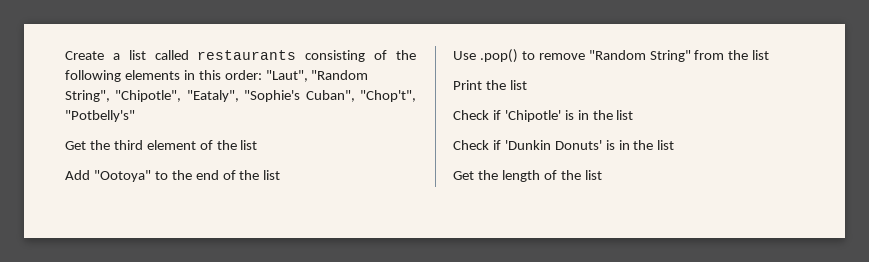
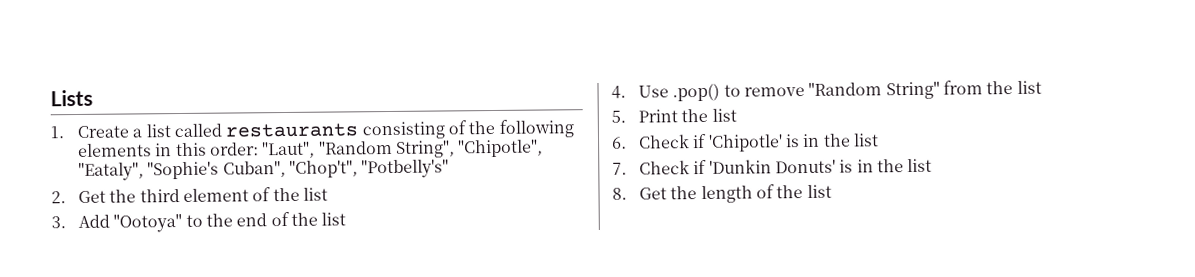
- Create a list called restaurants consisting of the following elements in this order: "Laut", "Random String", "Chipotle", "Eataly", "Sophie's Cuban", "Chop't", "Potbelly's"
+ Lists
+ 1. Create a list called restaurants consisting of the following elements in this order: "Laut", "Random String", "Chipotle", "Eataly", "Sophie's Cuban", "Chop't", "Potbelly's"
- Get the third element of the list
+ 2. Get the third element of the list
- Add "Ootoya" to the end of the list
+ 3. Add "Ootoya" to the end of the list
- Use .pop() to remove "Random String" from the list
+ 4. Use .pop() to remove "Random String" from the list
- Print the list
+ 5. Print the list
- Check if 'Chipotle' is in the list
+ 6. Check if 'Chipotle' is in the list
- Check if 'Dunkin Donuts' is in the list
+ 7. Check if 'Dunkin Donuts' is in the list
- Get the length of the list
+ 8. Get the length of the list

